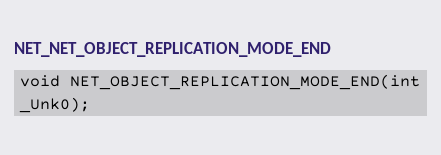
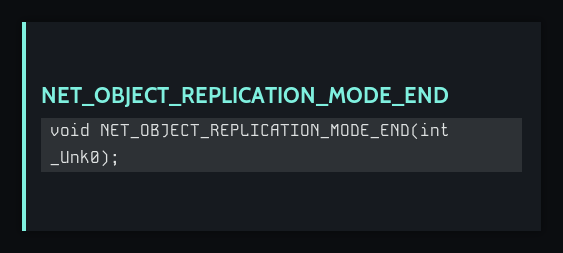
- NET_NET_OBJECT_REPLICATION_MODE_END
+ NET_OBJECT_REPLICATION_MODE_END

